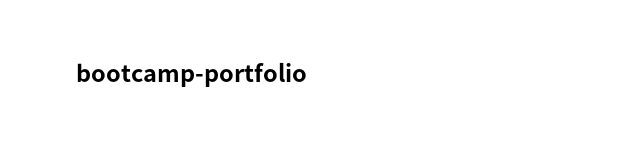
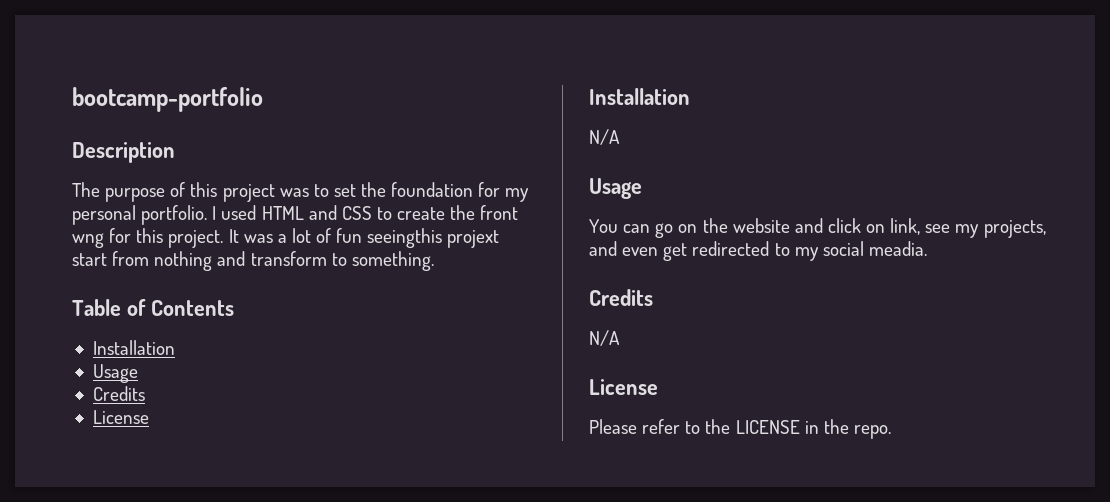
+ Description
+ The purpose of this project was to set the foundation for my personal portfolio. I used HTML and CSS to create the front wng for this project. It was a lot of fun seeingthis projext start from nothing and transform to something.
+ Table of Contents
+ Installation
+ Usage
+ Credits
+ License
+ Installation
+ N/A
+ Usage
+ You can go on the website and click on link, see my projects, and even get redirected to my social meadia.
+ Credits
+ N/A
+ License
+ Please refer to the LICENSE in the repo.

